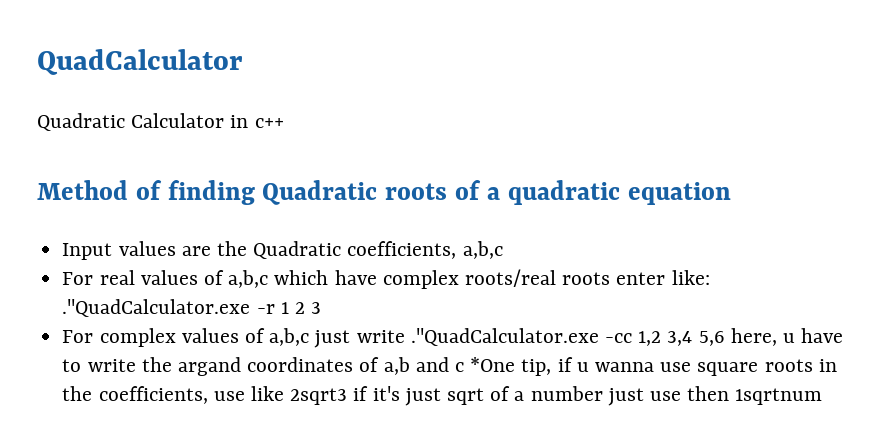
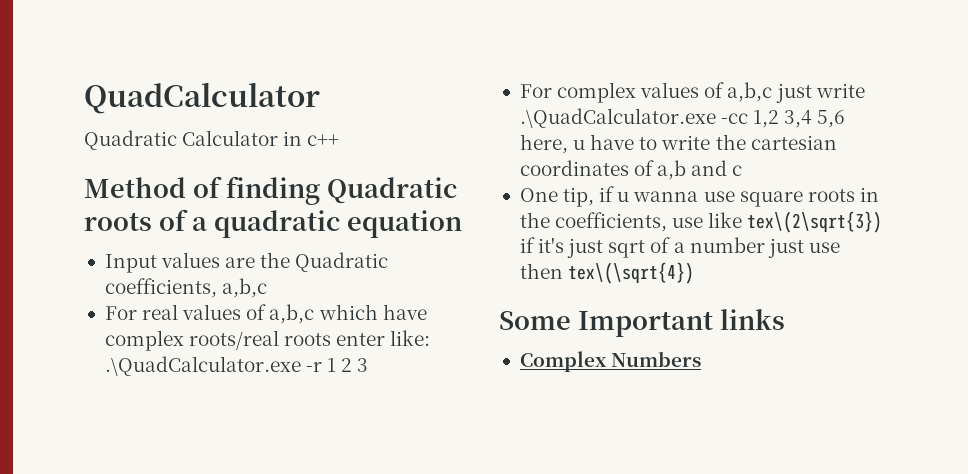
- For real values of a,b,c which have complex roots/real roots enter like: .''QuadCalculator.exe -r 1 2 3
+ For real values of a,b,c which have complex roots/real roots enter like: .\QuadCalculator.exe -r 1 2 3
- For complex values of a,b,c just write .''QuadCalculator.exe -cc 1,2 3,4 5,6 here, u have to write the argand coordinates of a,b and c *One tip, if u wanna use square roots in the coefficients, use like 2sqrt3 if it's just sqrt of a number just use then 1sqrtnum
+ For complex values of a,b,c just write .\QuadCalculator.exe -cc 1,2 3,4 5,6 here, u have to write the cartesian coordinates of a,b and c
+ One tip, if u wanna use square roots in the coefficients, use like tex\(2\sqrt{3}) if it's just sqrt of a number just use then tex\(\sqrt{4})
+ Some Important links
+ Complex Numbers

